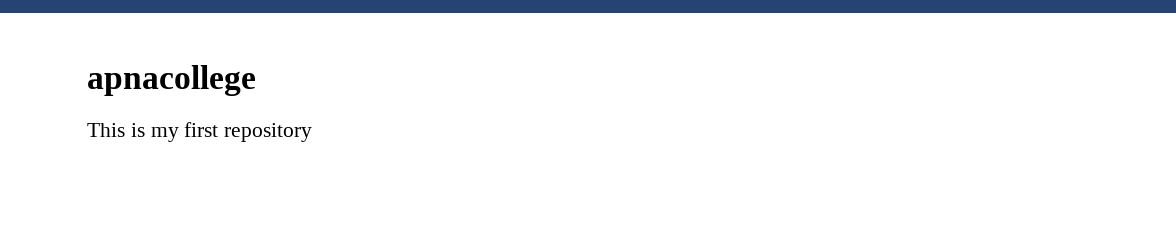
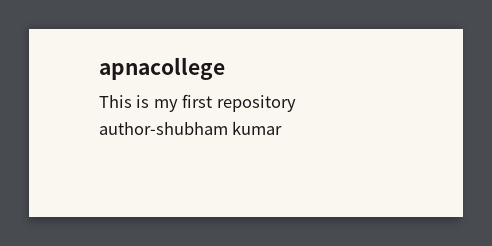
+ author-shubham kumar

